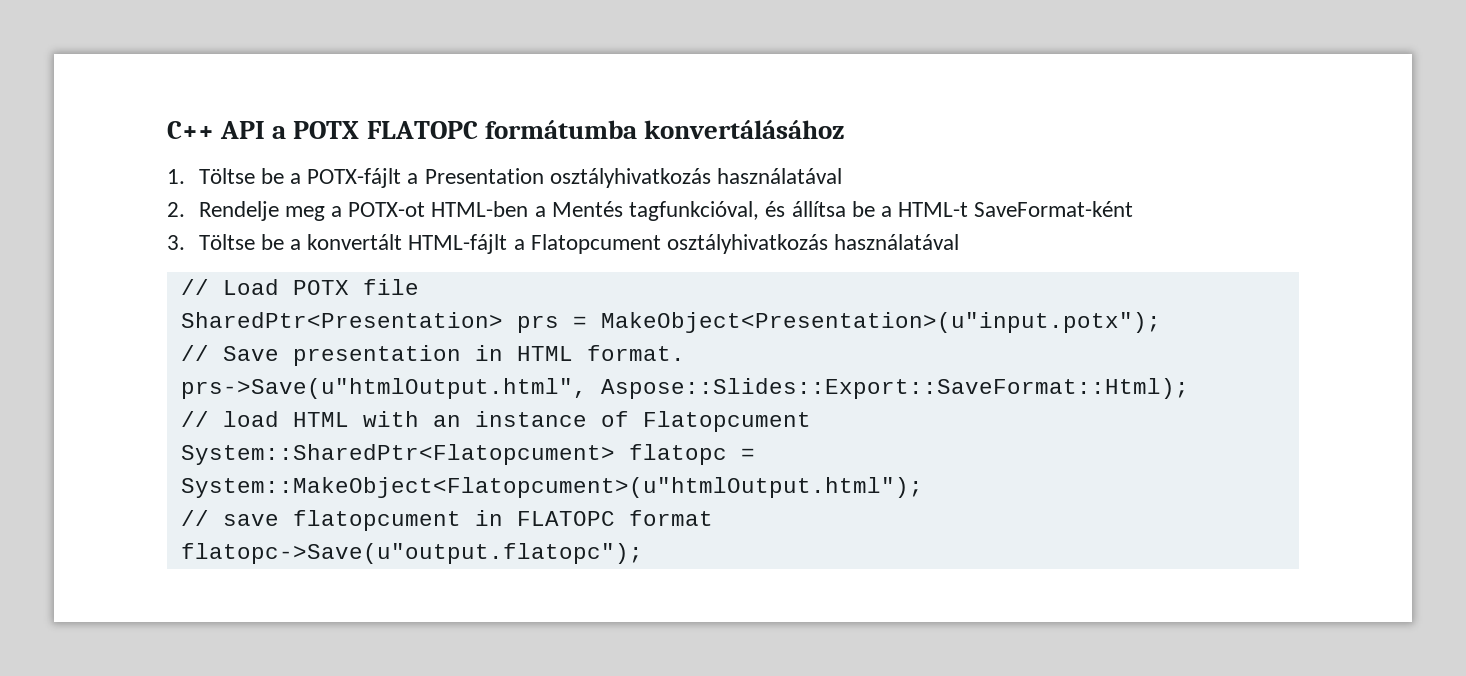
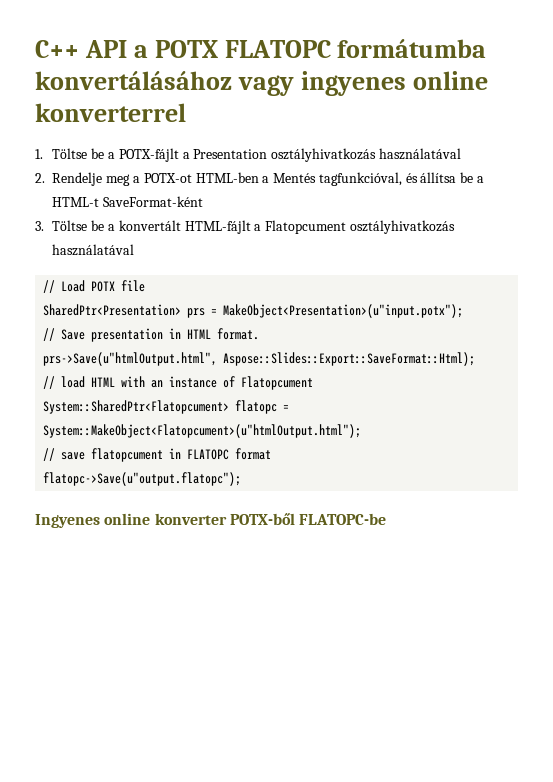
- C++ API a POTX FLATOPC formátumba konvertálásához
+ C++ API a POTX FLATOPC formátumba konvertálásához vagy ingyenes online konverterrel
+ Ingyenes online konverter POTX-ből FLATOPC-be

